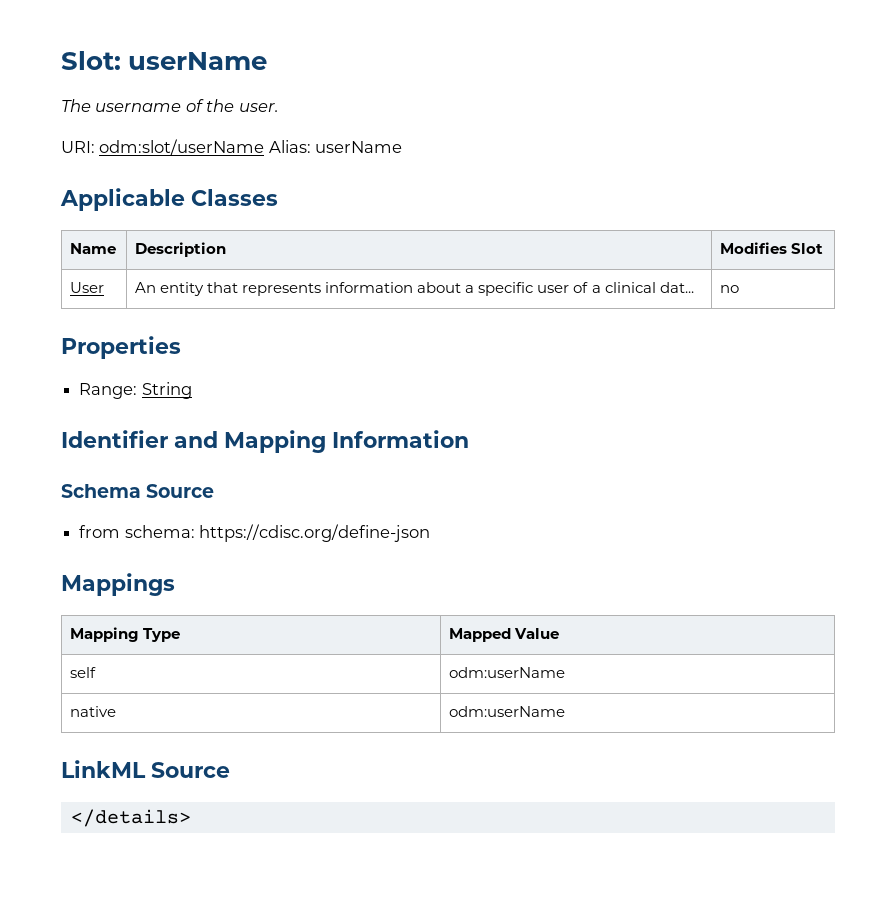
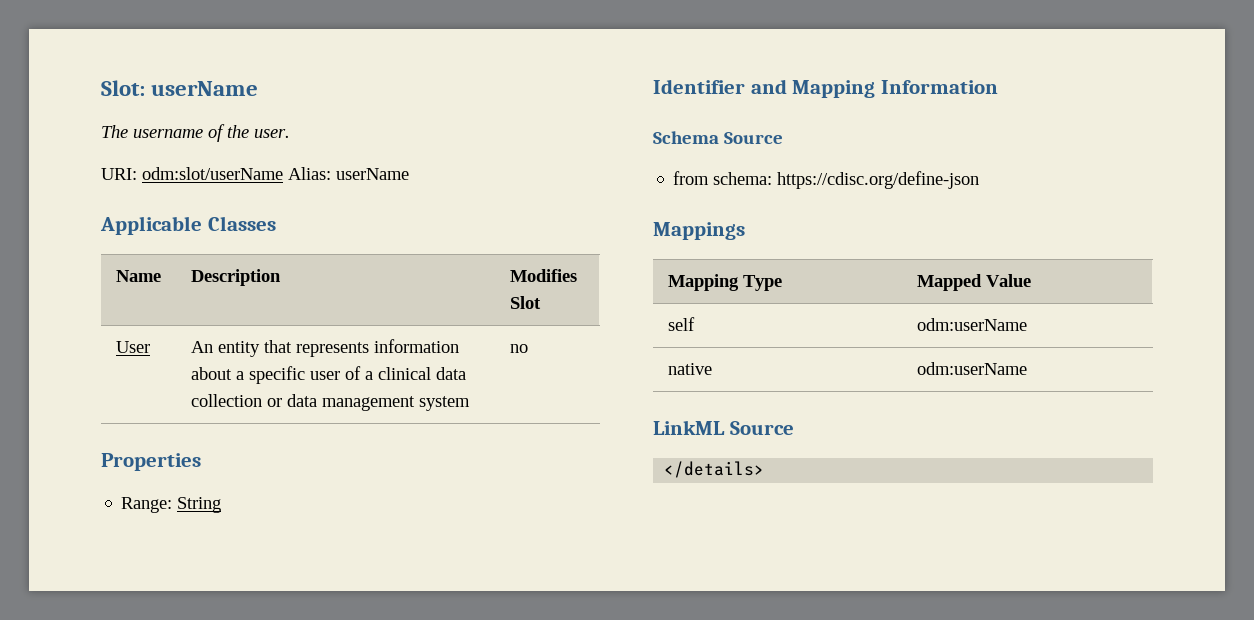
- User | An entity that represents information about a specific user of a clinical dat... | no
+ User | An entity that represents information about a specific user of a clinical data collection or data management system | no

